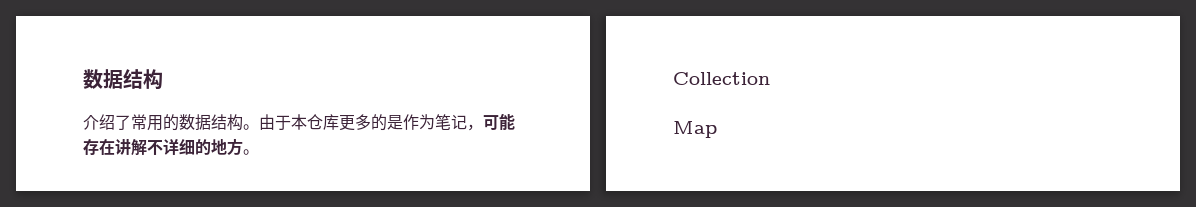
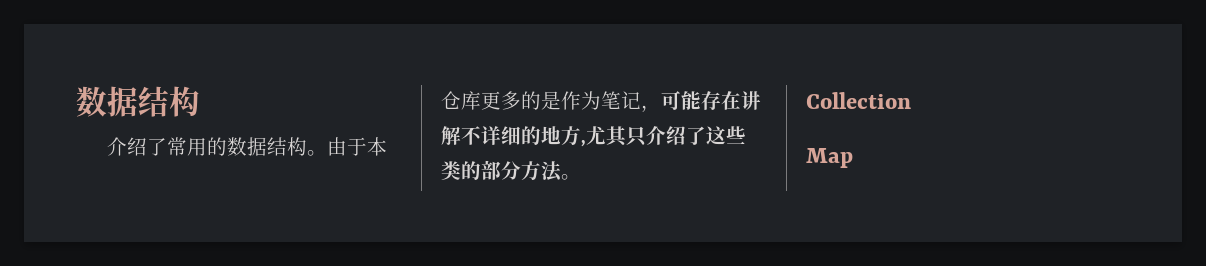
- 由于本仓库更多的是作为笔记，可能存在讲解不详细的地方。
+ 由于本仓库更多的是作为笔记，可能存在讲解不详细的地方,尤其只介绍了这些类的部分方法。

